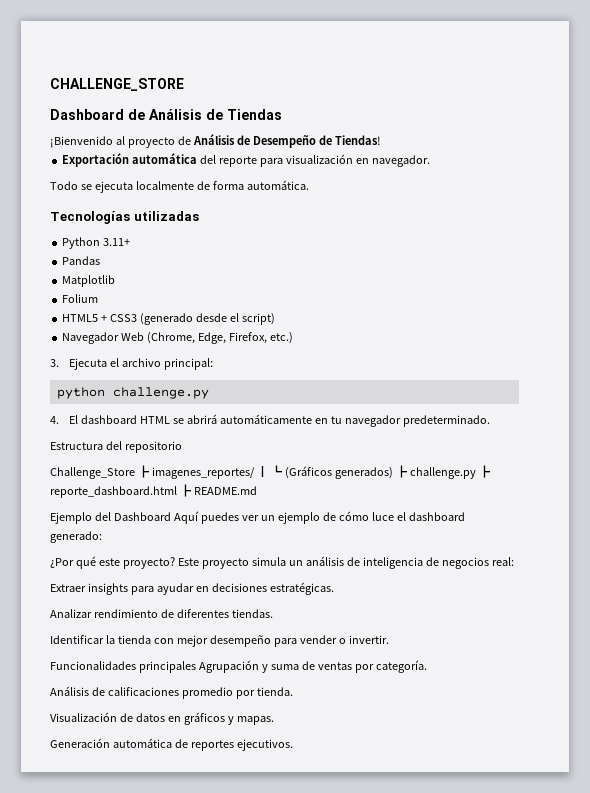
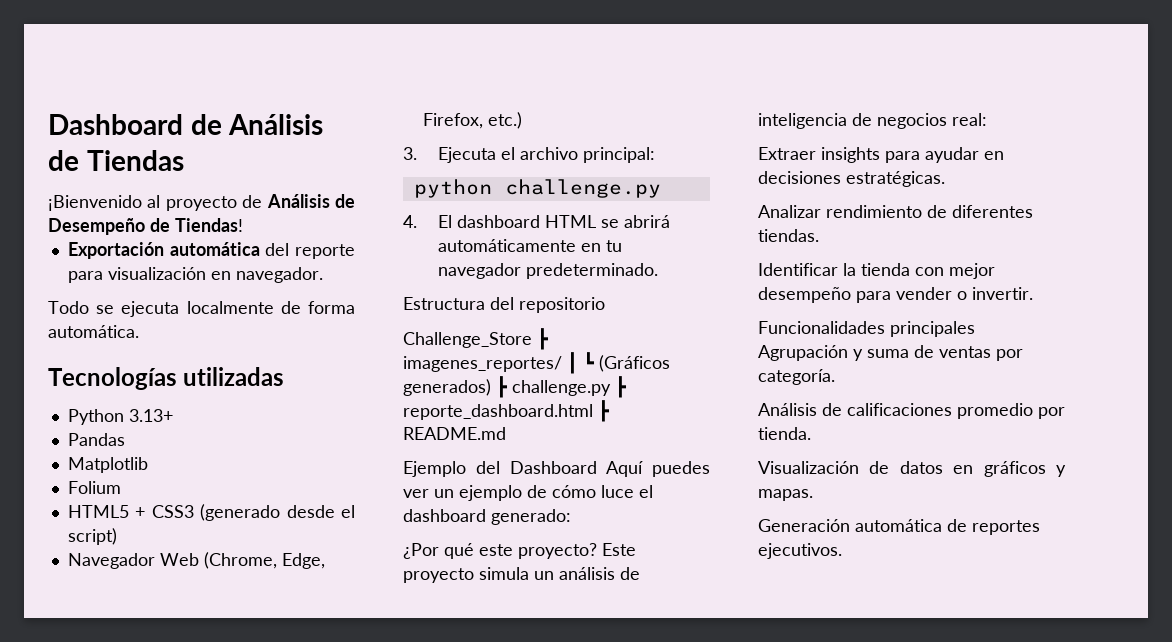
- CHALLENGE_STORE
- Python 3.11+
+ Python 3.13+

